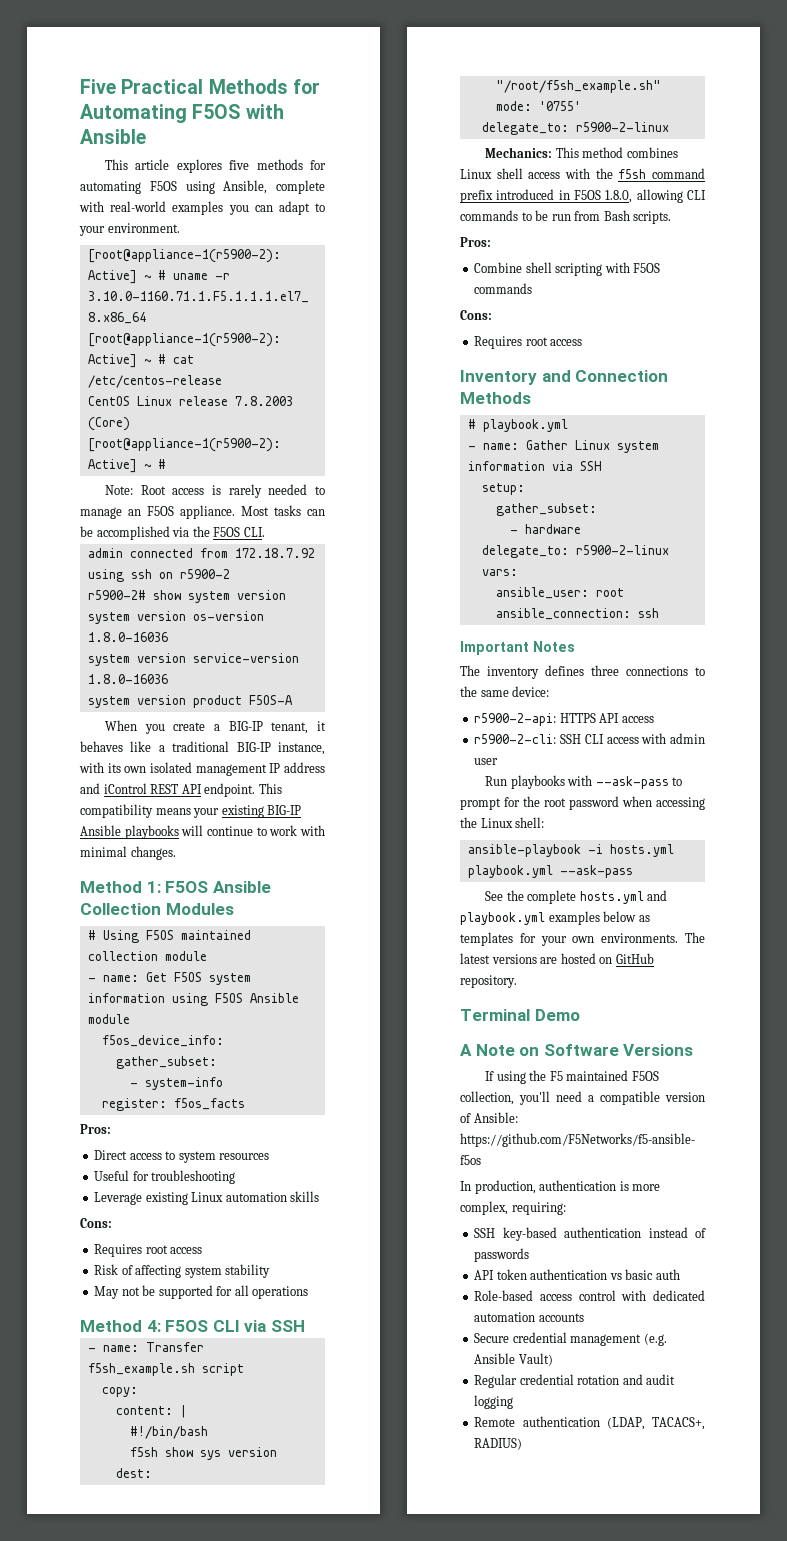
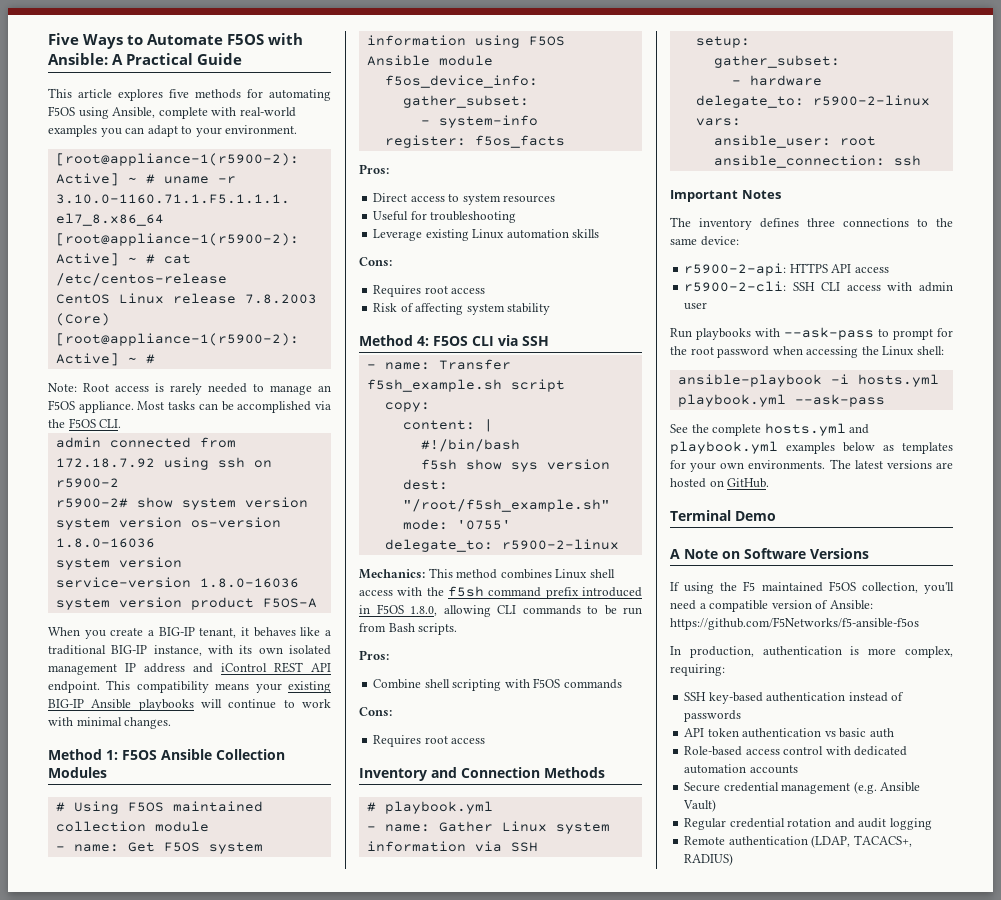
- Five Practical Methods for Automating F5OS with Ansible
+ Five Ways to Automate F5OS with Ansible: A Practical Guide
- May not be supported for all operations
- The latest versions are hosted on GitHub repository.
+ The latest versions are hosted on GitHub.

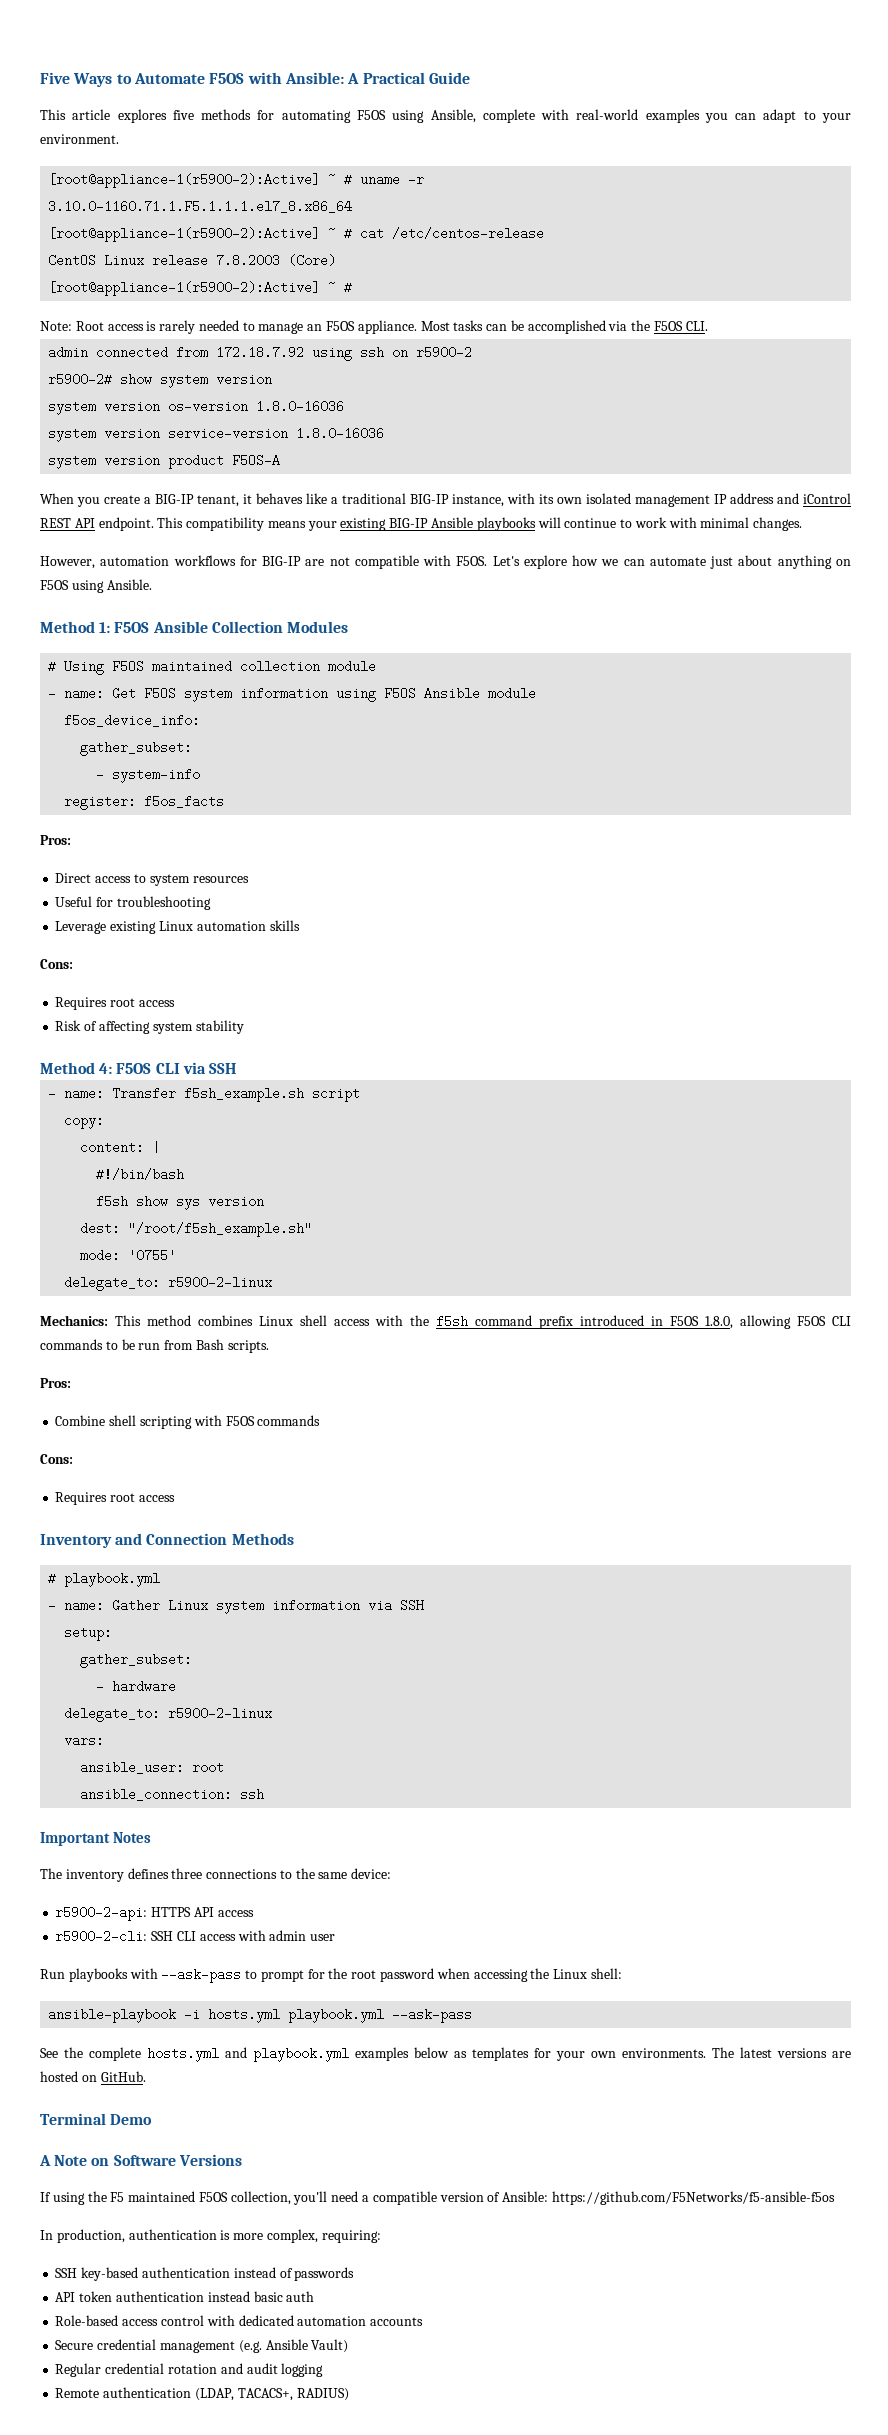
+ However, automation workflows for BIG-IP are not compatible with F5OS. Let's explore how we can automate just about anything on F5OS using Ansible.
- Mechanics: This method combines Linux shell access with the f5sh command prefix introduced in F5OS 1.8.0, allowing CLI commands to be run from Bash scripts.
+ Mechanics: This method combines Linux shell access with the f5sh command prefix introduced in F5OS 1.8.0, allowing F5OS CLI commands to be run from Bash scripts.
- API token authentication vs basic auth
+ API token authentication instead basic auth

